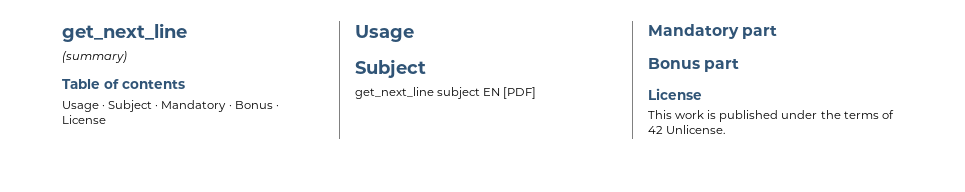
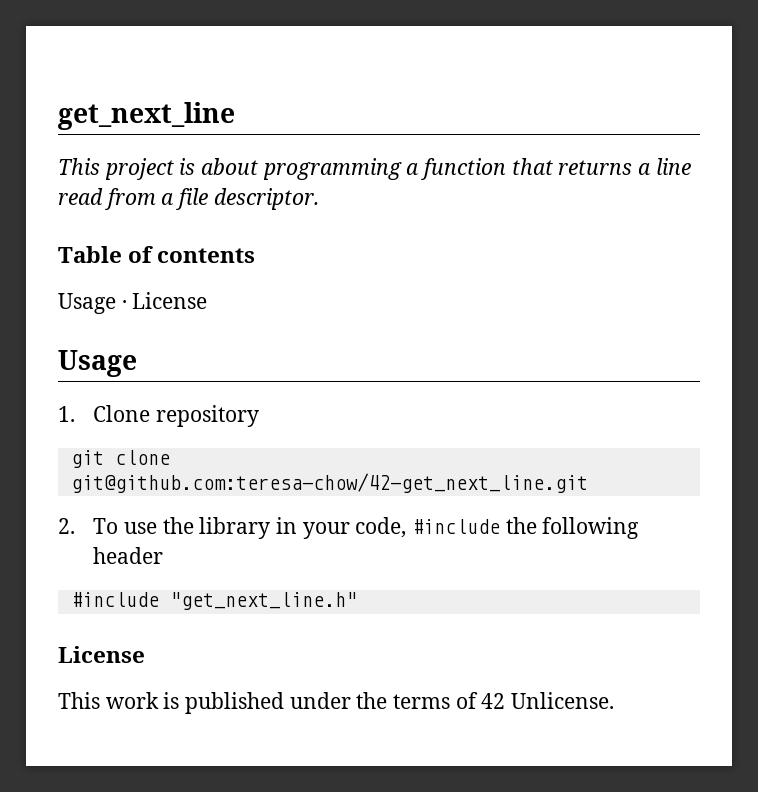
- (summary)
+ This project is about programming a function that returns a line read from a file descriptor.
- Usage · Subject · Mandatory · Bonus · License
+ Usage · License
  Usage
- Subject
- get_next_line subject EN [PDF]
- Mandatory part
- Bonus part
+ 1. Clone repository
+ git clone git@github.com:teresa-chow/42-get_next_line.git
+ 2. To use the library in your code, #include the following header
+ #include "get_next_line.h"

